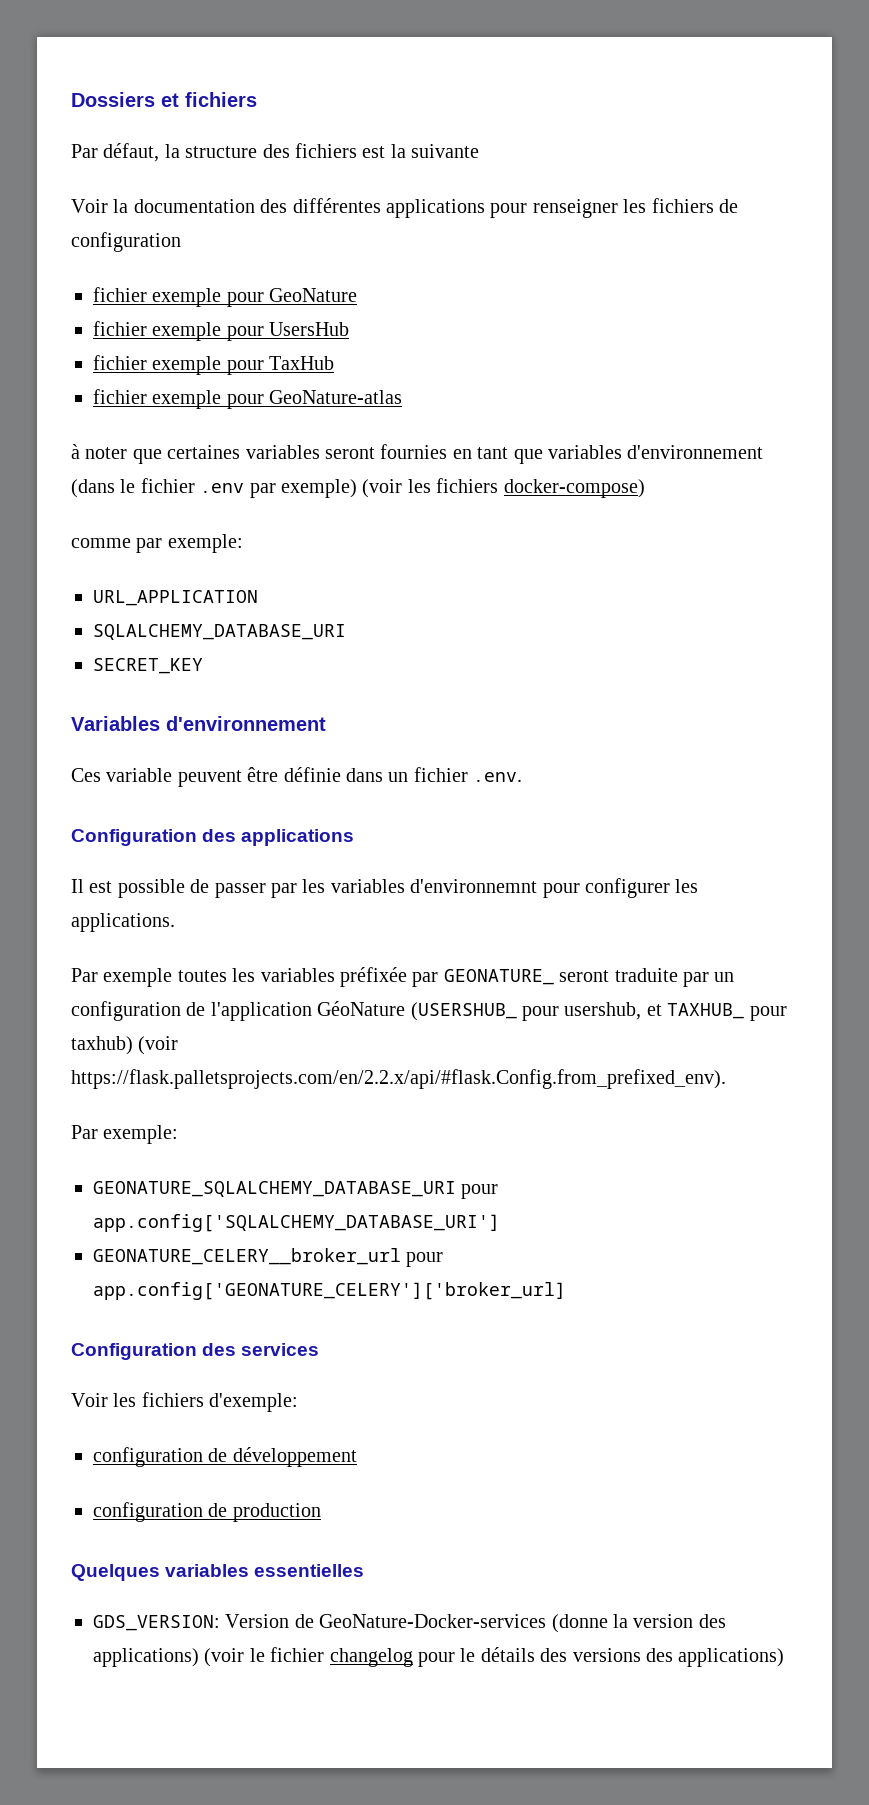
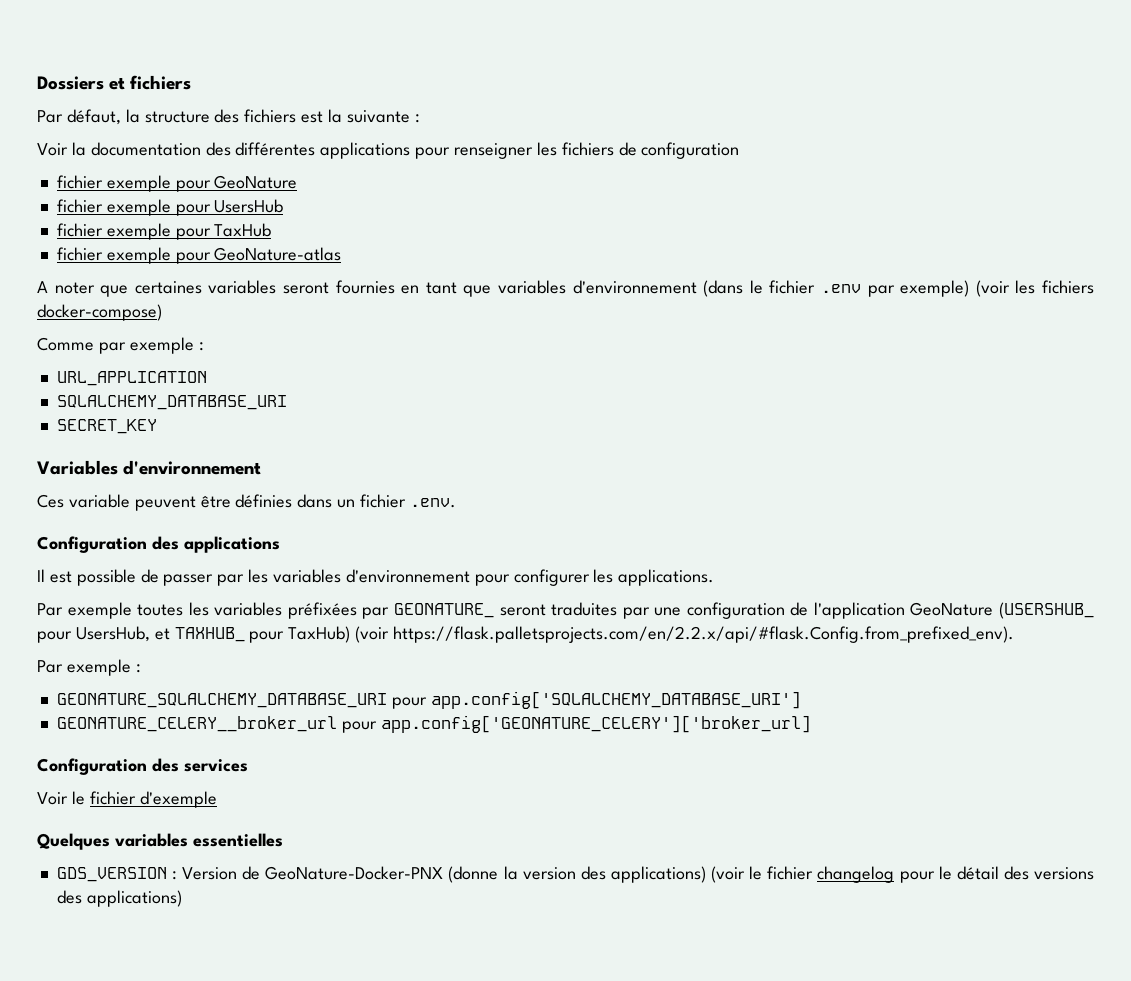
- Par défaut, la structure des fichiers est la suivante
+ Par défaut, la structure des fichiers est la suivante :
- à noter que certaines variables seront fournies en tant que variables d'environnement (dans le fichier .env par exemple) (voir les fichiers docker-compose)
+ A noter que certaines variables seront fournies en tant que variables d'environnement (dans le fichier .env par exemple) (voir les fichiers docker-compose)
- comme par exemple:
+ Comme par exemple :
- Ces variable peuvent être définie dans un fichier .env.
+ Ces variable peuvent être définies dans un fichier .env.
- Il est possible de passer par les variables d'environnemnt pour configurer les applications.
+ Il est possible de passer par les variables d'environnement pour configurer les applications.
- Par exemple toutes les variables préfixée par GEONATURE_ seront traduite par un configuration de l'application GéoNature (USERSHUB_ pour usershub, et TAXHUB_ pour taxhub) (voir https://flask.palletsprojects.com/en/2.2.x/api/#flask.Config.from_prefixed_env).
+ Par exemple toutes les variables préfixées par GEONATURE_ seront traduites par une configuration de l'application GeoNature (USERSHUB_ pour UsersHub, et TAXHUB_ pour TaxHub) (voir https://flask.palletsprojects.com/en/2.2.x/api/#flask.Config.from_prefixed_env).
- Par exemple:
+ Par exemple :
- Voir les fichiers d'exemple:
- configuration de développement
- configuration de production
+ Voir le fichier d'exemple
- GDS_VERSION: Version de GeoNature-Docker-services (donne la version des applications) (voir le fichier changelog pour le détails des versions des applications)
+ GDS_VERSION : Version de GeoNature-Docker-PNX (donne la version des applications) (voir le fichier changelog pour le détail des versions des applications)

